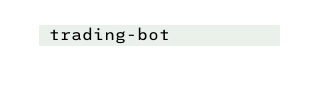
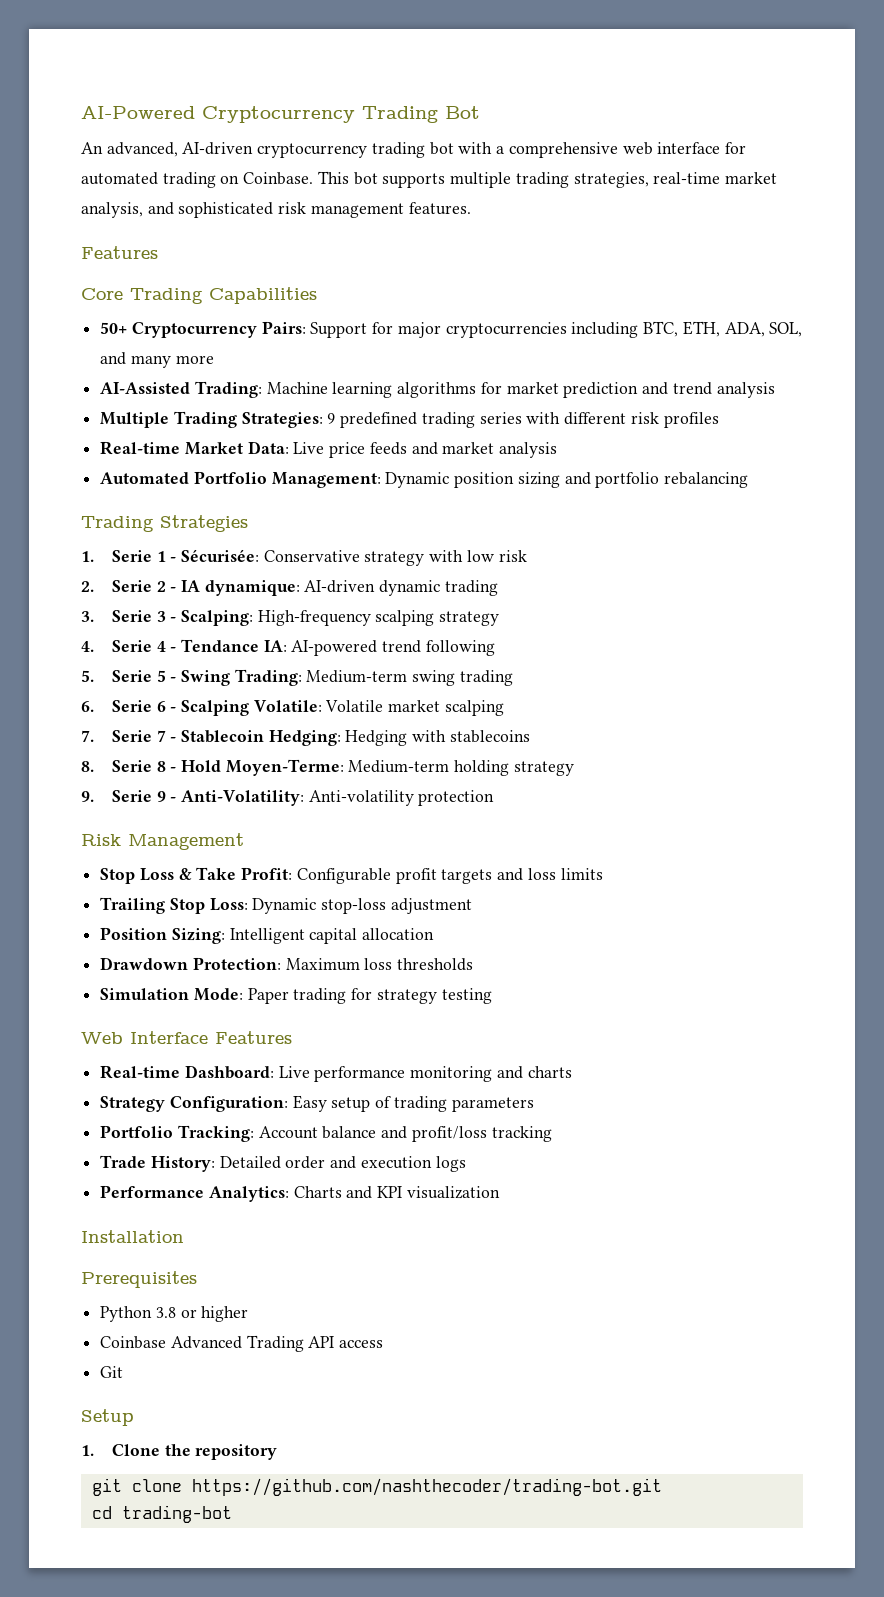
- trading-bot
+ AI-Powered Cryptocurrency Trading Bot
+ An advanced, AI-driven cryptocurrency trading bot with a comprehensive web interface for automated trading on Coinbase. This bot supports multiple trading strategies, real-time market analysis, and sophisticated risk management features.
+ Features
+ Core Trading Capabilities
+ 50+ Cryptocurrency Pairs: Support for major cryptocurrencies including BTC, ETH, ADA, SOL, and many more
+ AI-Assisted Trading: Machine learning algorithms for market prediction and trend analysis
+ Multiple Trading Strategies: 9 predefined trading series with different risk profiles
+ Real-time Market Data: Live price feeds and market analysis
+ Automated Portfolio Management: Dynamic position sizing and portfolio rebalancing
+ Trading Strategies
+ 1. Serie 1 - Sécurisée: Conservative strategy with low risk
+ 2. Serie 2 - IA dynamique: AI-driven dynamic trading
+ 3. Serie 3 - Scalping: High-frequency scalping strategy
+ 4. Serie 4 - Tendance IA: AI-powered trend following
+ 5. Serie 5 - Swing Trading: Medium-term swing trading
+ 6. Serie 6 - Scalping Volatile: Volatile market scalping
+ 7. Serie 7 - Stablecoin Hedging: Hedging with stablecoins
+ 8. Serie 8 - Hold Moyen-Terme: Medium-term holding strategy
+ 9. Serie 9 - Anti-Volatility: Anti-volatility protection
+ Risk Management
+ Stop Loss & Take Profit: Configurable profit targets and loss limits
+ Trailing Stop Loss: Dynamic stop-loss adjustment
+ Position Sizing: Intelligent capital allocation
+ Drawdown Protection: Maximum loss thresholds
+ Simulation Mode: Paper trading for strategy testing
+ Web Interface Features
+ Real-time Dashboard: Live performance monitoring and charts
+ Strategy Configuration: Easy setup of trading parameters
+ Portfolio Tracking: Account balance and profit/loss tracking
+ Trade History: Detailed order and execution logs
+ Performance Analytics: Charts and KPI visualization
+ Installation
+ Prerequisites
+ Python 3.8 or higher
+ Coinbase Advanced Trading API access
+ Git
+ Setup
+ 1. Clone the repository
+ git clone https://github.com/nashthecoder/trading-bot.git
+ cd trading-bot

